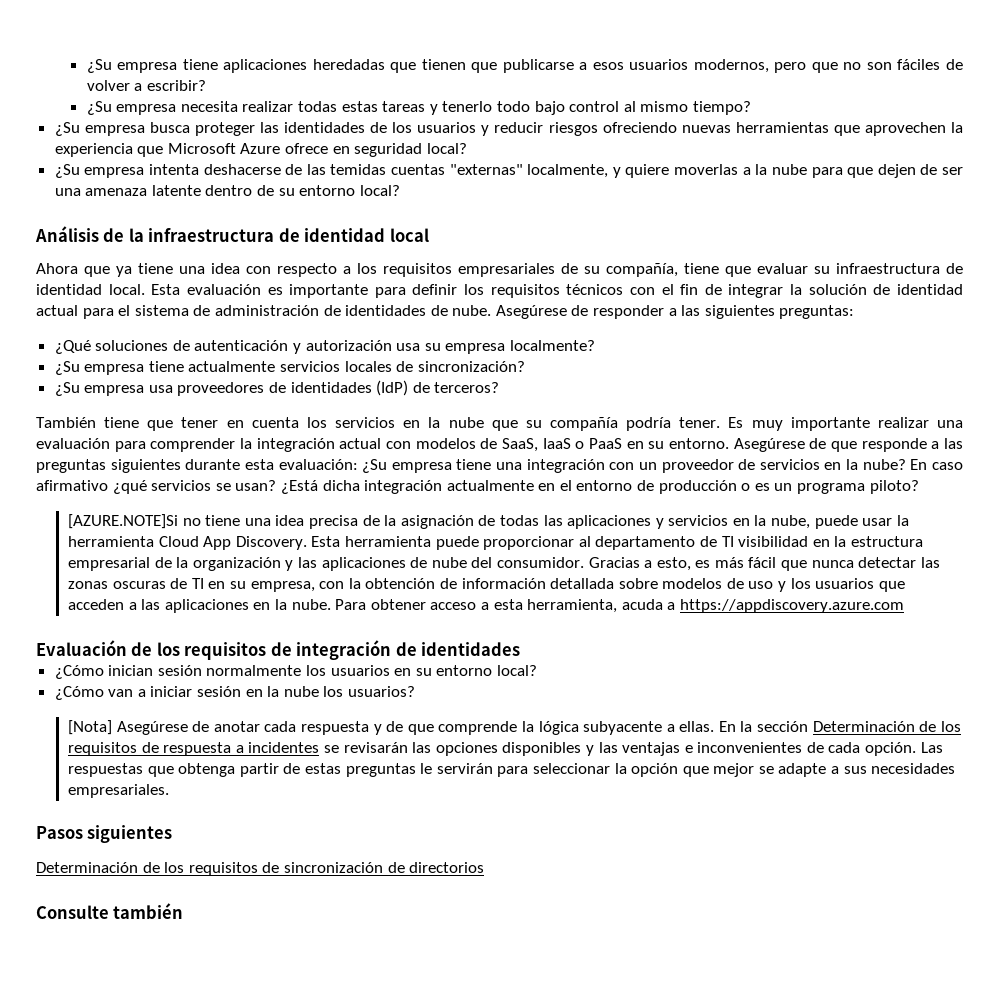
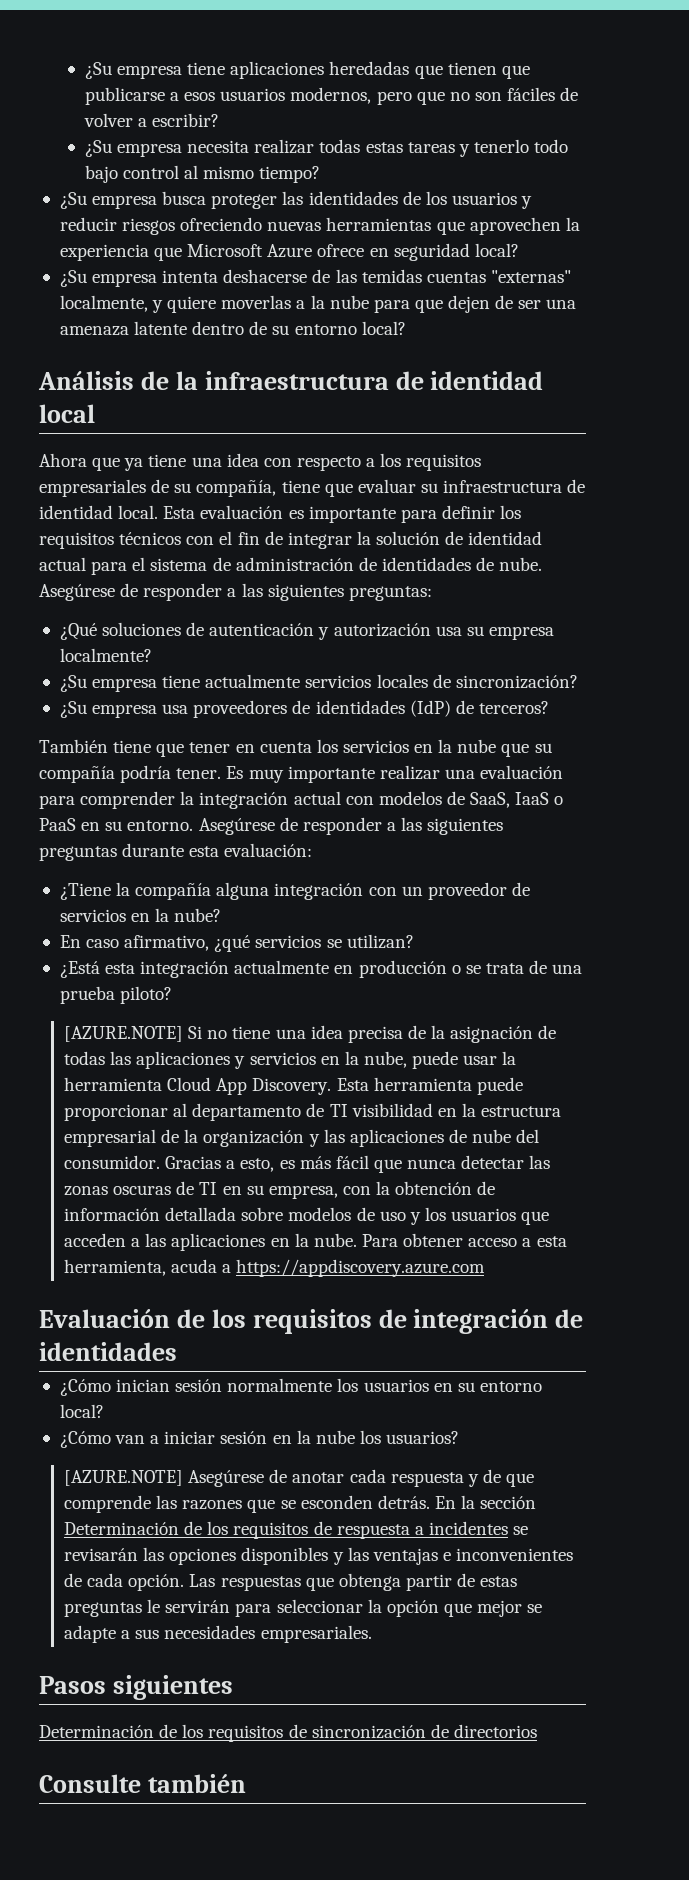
- Asegúrese de que responde a las preguntas siguientes durante esta evaluación: ¿Su empresa tiene una integración con un proveedor de servicios en la nube? En caso afirmativo ¿qué servicios se usan? ¿Está dicha integración actualmente en el entorno de producción o es un programa piloto?
+ Asegúrese de responder a las siguientes preguntas durante esta evaluación:
+ ¿Tiene la compañía alguna integración con un proveedor de servicios en la nube?
+ En caso afirmativo, ¿qué servicios se utilizan?
+ ¿Está esta integración actualmente en producción o se trata de una prueba piloto?
- [AZURE.NOTE]Si no tiene una idea precisa de la asignación de todas las aplicaciones y servicios en la nube, puede usar la herramienta Cloud App Discovery.
+ [AZURE.NOTE] Si no tiene una idea precisa de la asignación de todas las aplicaciones y servicios en la nube, puede usar la herramienta Cloud App Discovery.
- [Nota] Asegúrese de anotar cada respuesta y de que comprende la lógica subyacente a ellas.
+ [AZURE.NOTE] Asegúrese de anotar cada respuesta y de que comprende las razones que se esconden detrás.

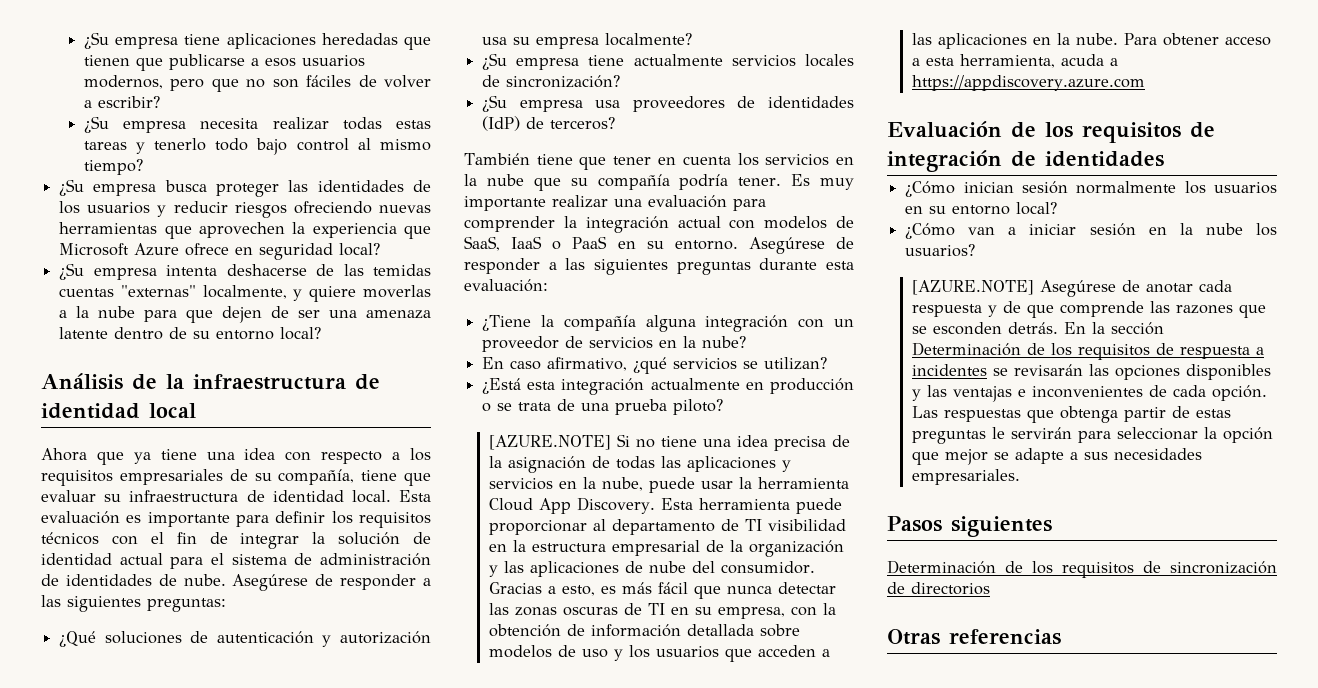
- Consulte también
+ Otras referencias

